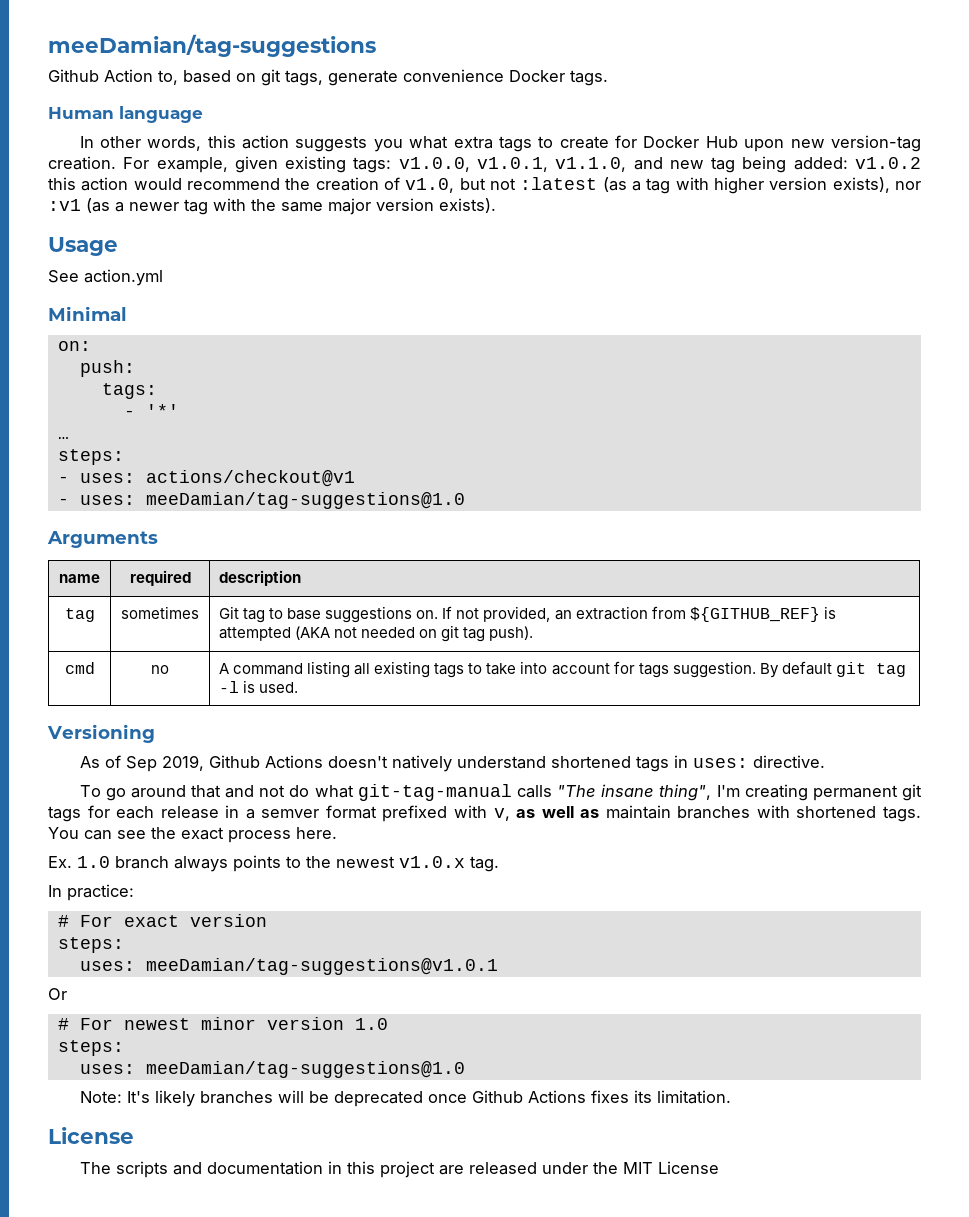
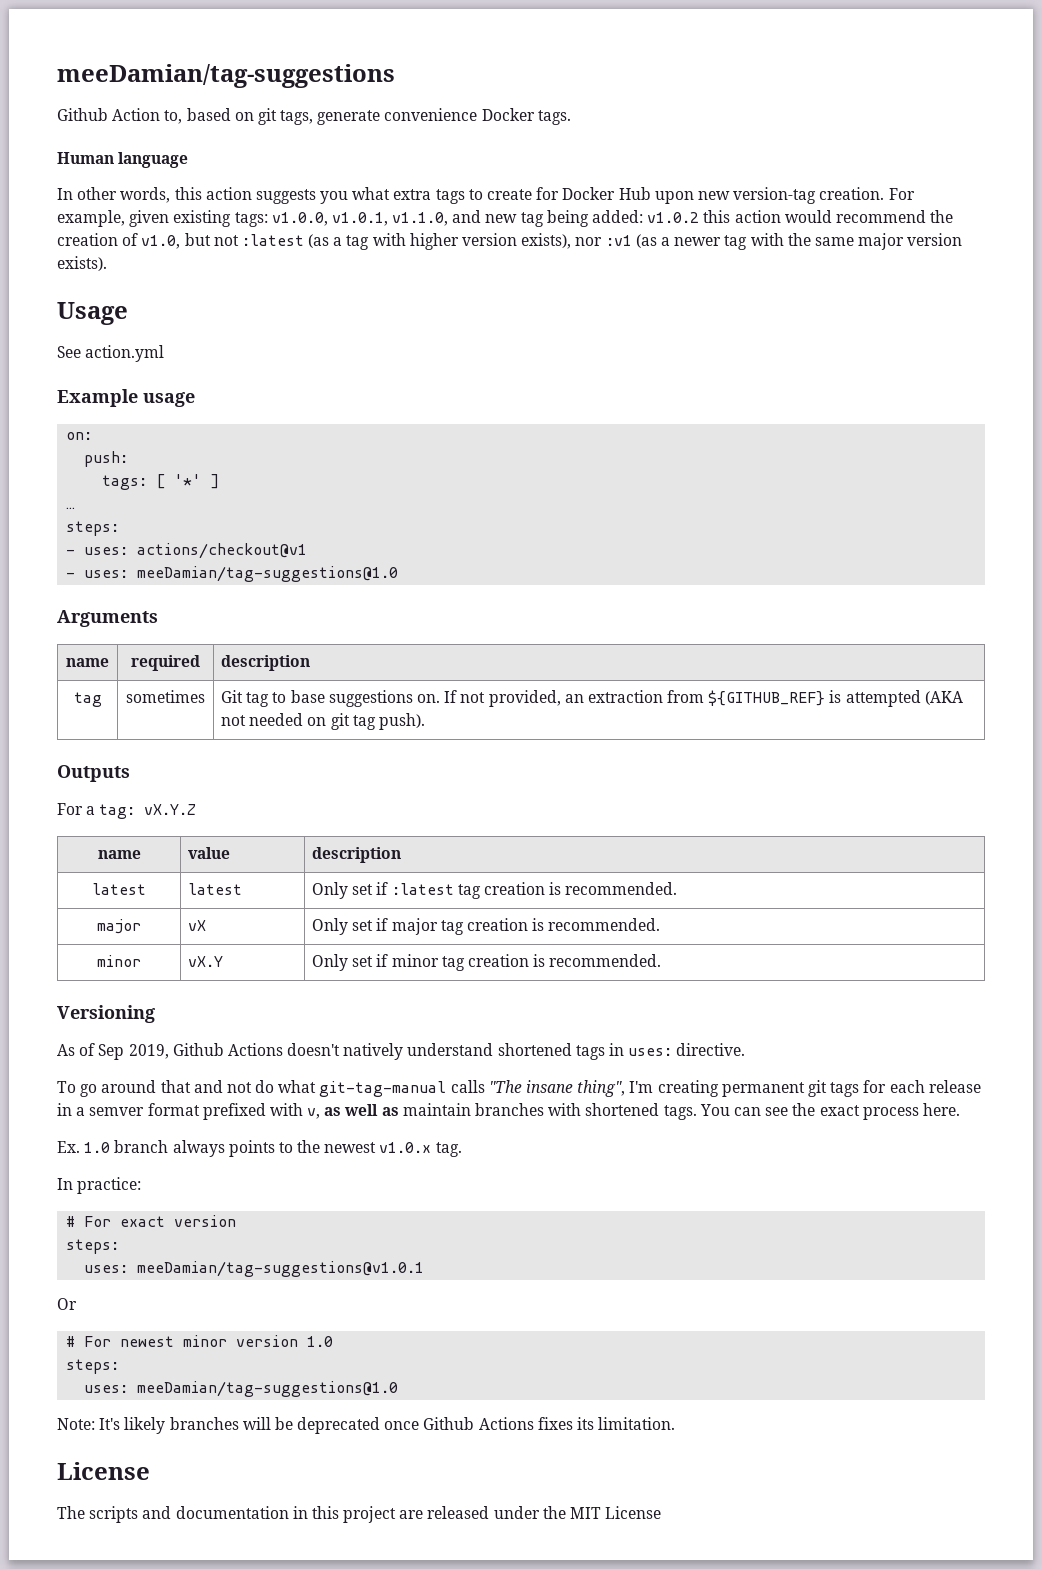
- Minimal
+ Example usage
  push:
- tags:
- - '*'
+ tags: [ '*' ]
- cmd | no | A command listing all existing tags to take into account for tags suggestion. By default git tag -l is used.
+ Outputs
+ For a tag: vX.Y.Z
+ name | value | description
+ latest | latest | Only set if :latest tag creation is recommended.
+ major | vX | Only set if major tag creation is recommended.
+ minor | vX.Y | Only set if minor tag creation is recommended.

